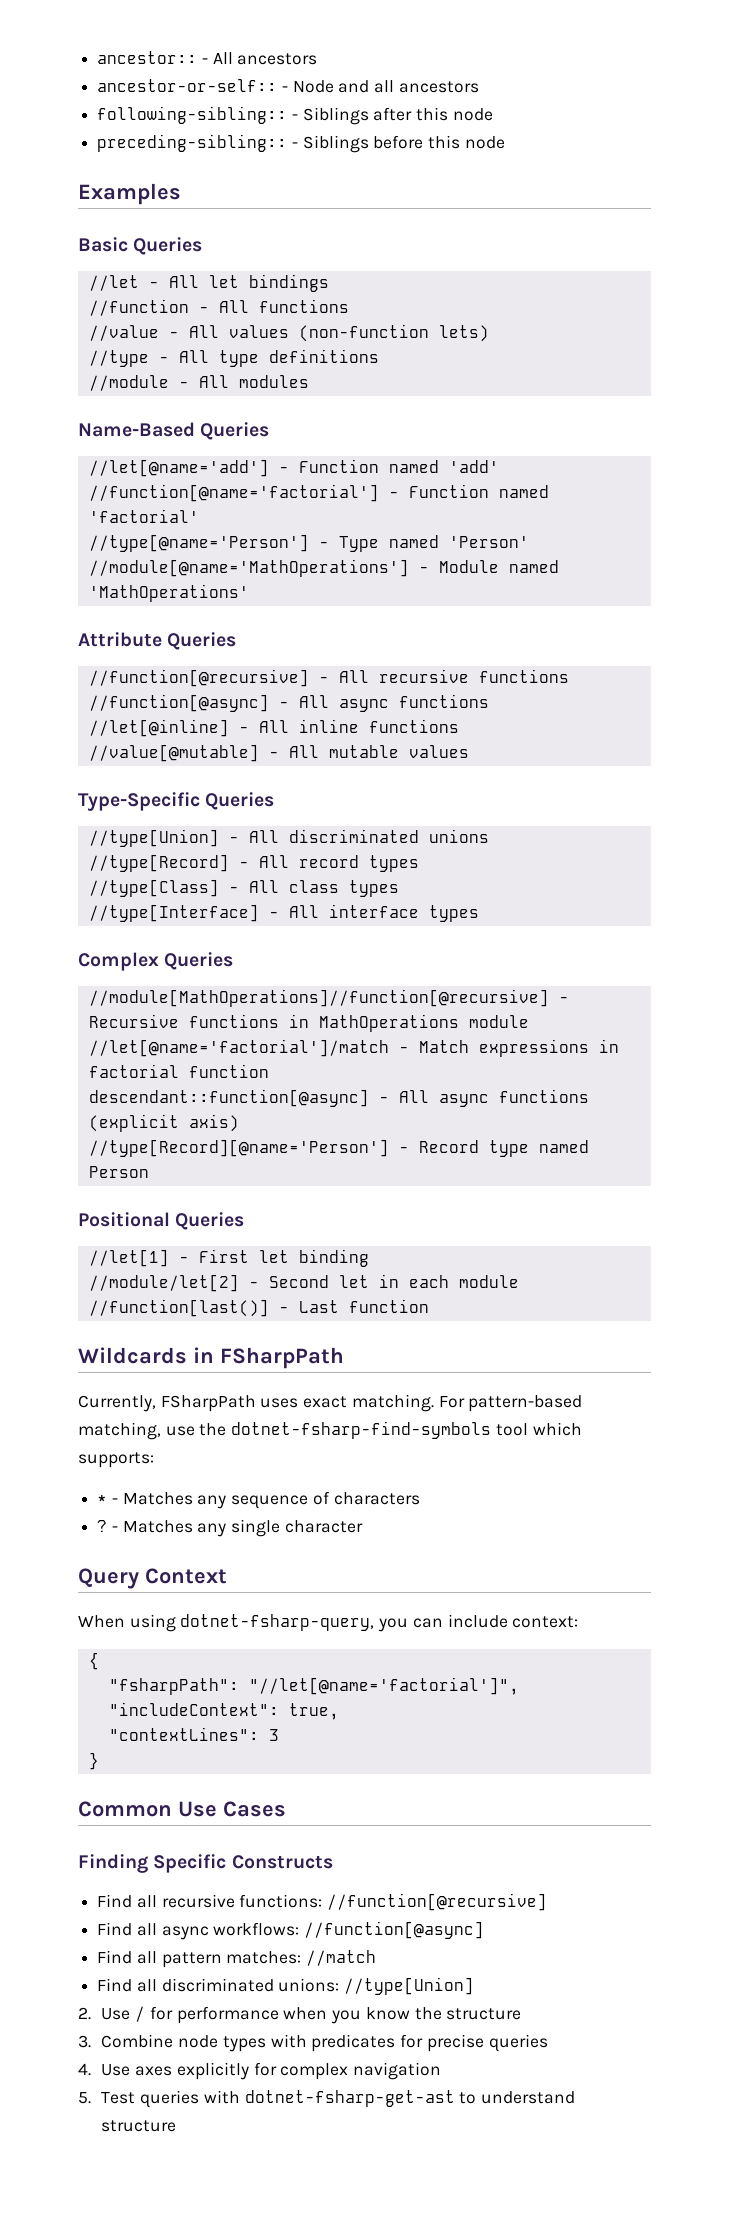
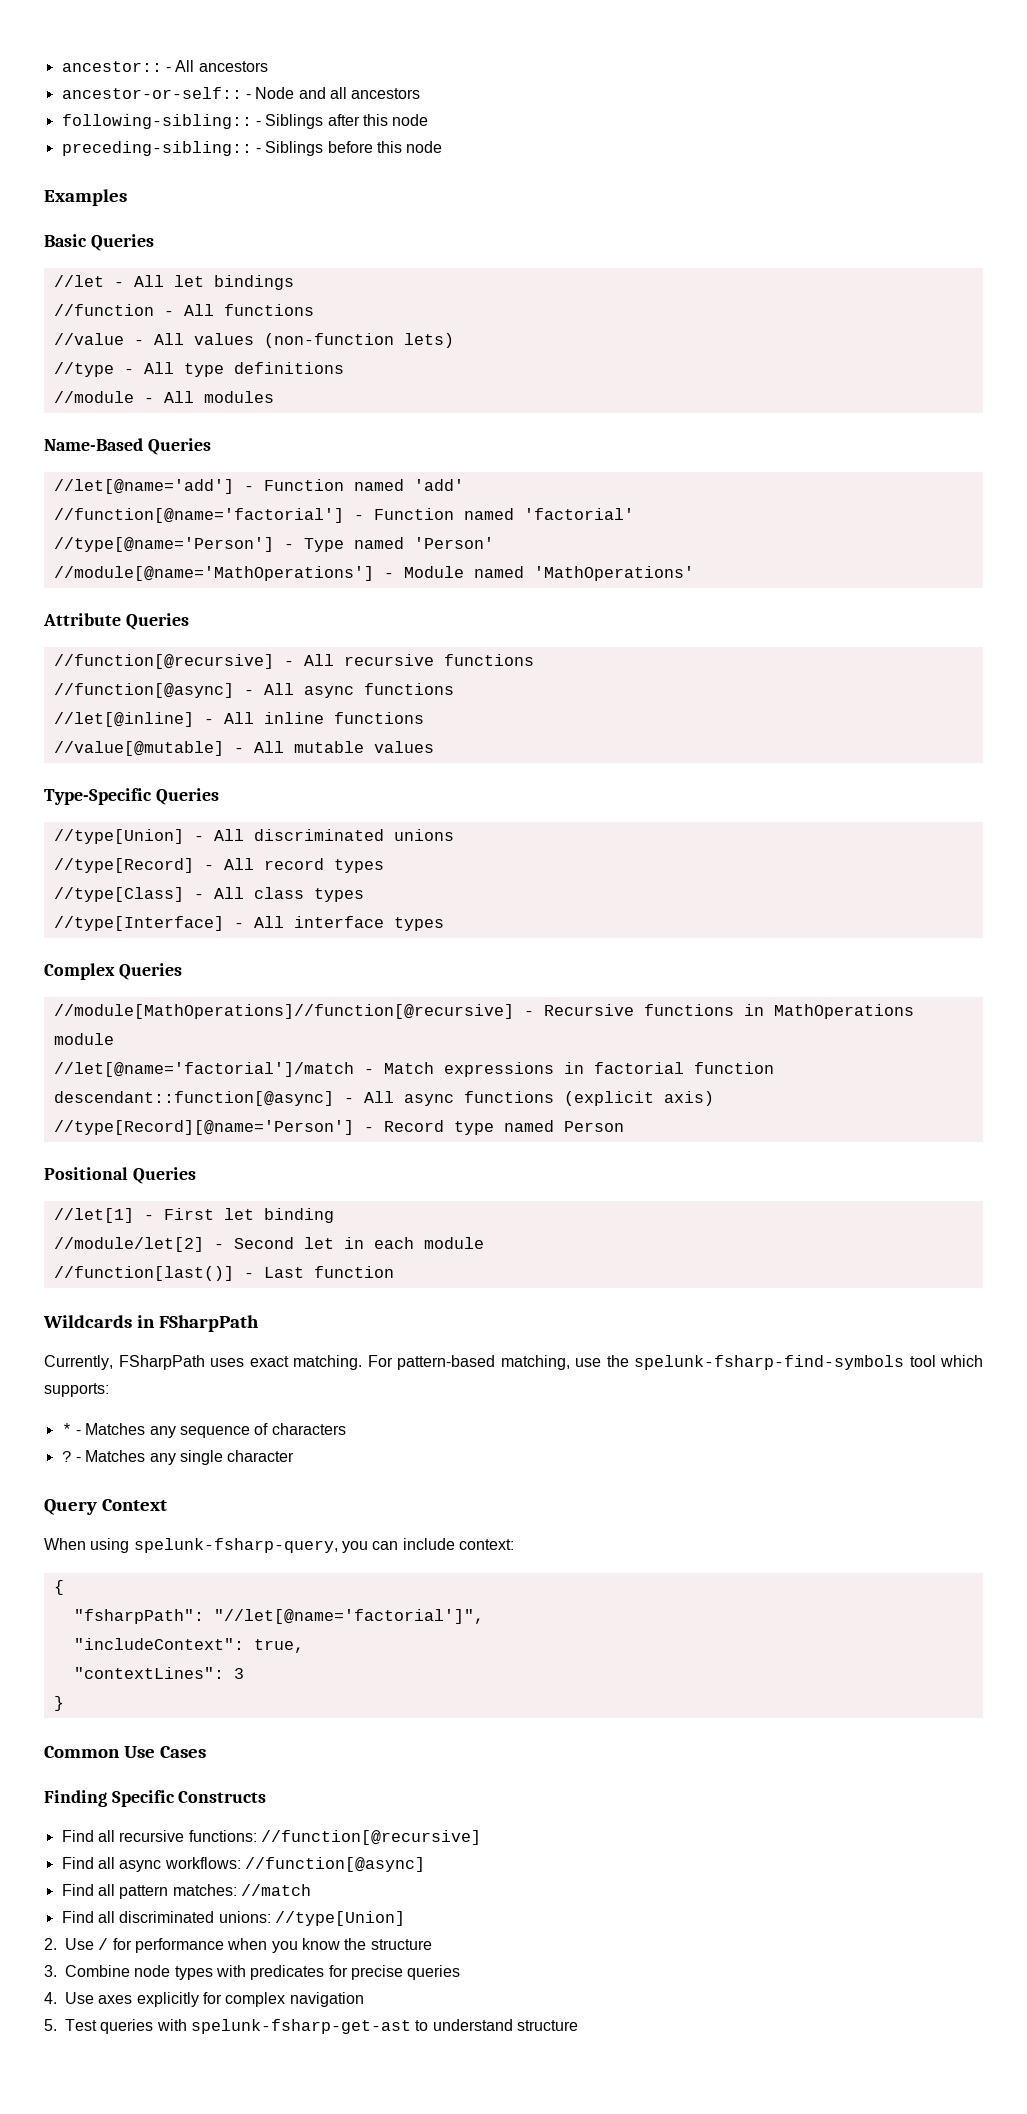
- For pattern-based matching, use the dotnet-fsharp-find-symbols tool which supports:
+ For pattern-based matching, use the spelunk-fsharp-find-symbols tool which supports:
- When using dotnet-fsharp-query, you can include context:
+ When using spelunk-fsharp-query, you can include context:
- 5. Test queries with dotnet-fsharp-get-ast to understand structure
+ 5. Test queries with spelunk-fsharp-get-ast to understand structure

